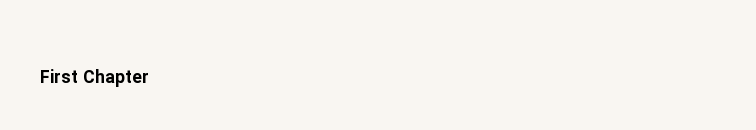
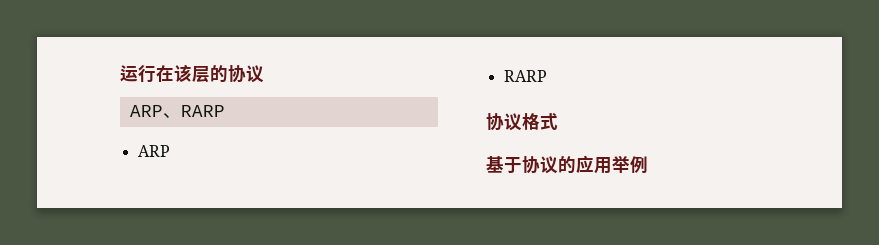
- First Chapter
+ 运行在该层的协议
+ ARP、RARP
+ ARP
+ RARP
+ 协议格式
+ 基于协议的应用举例

